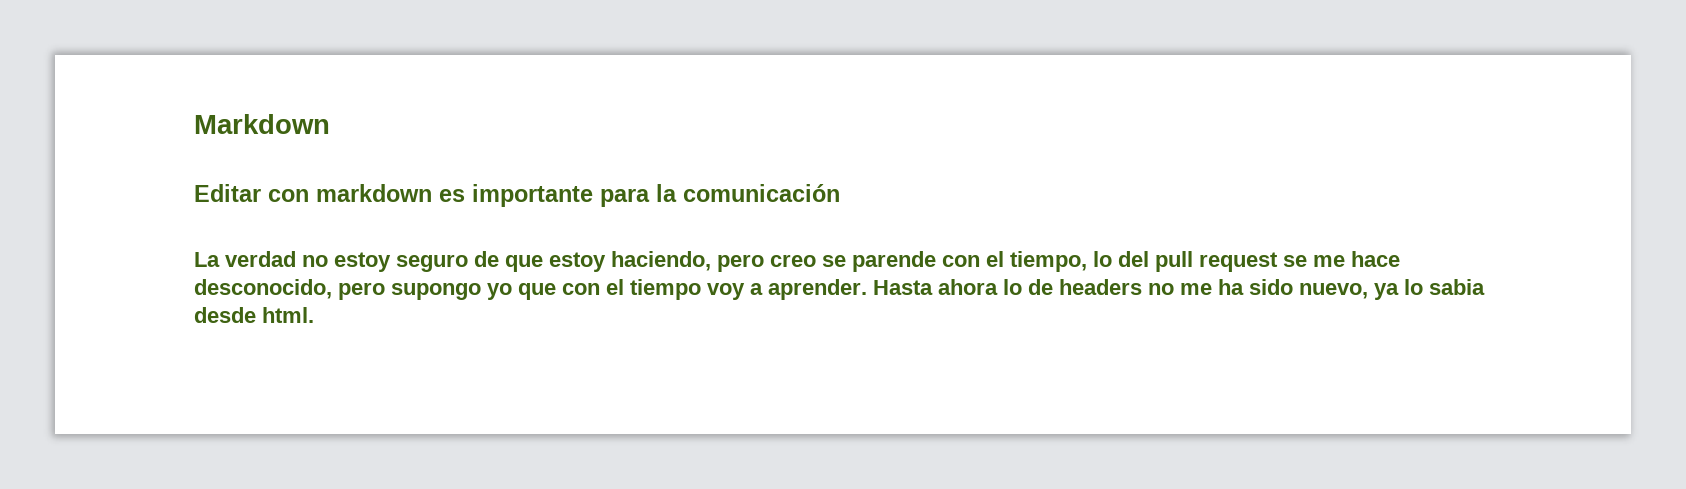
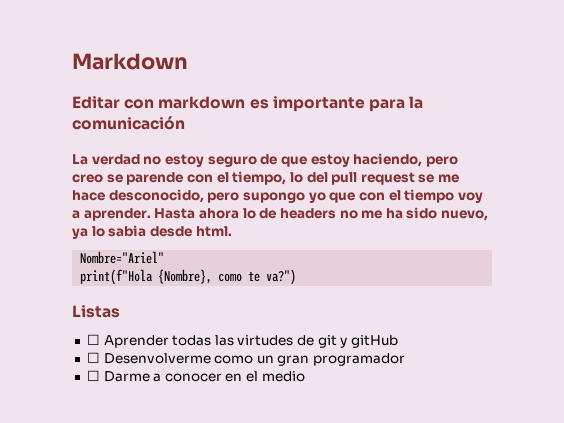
+ Nombre="Ariel"
+ print(f"Hola {Nombre}, como te va?")
+ Listas
+ ☐ Aprender todas las virtudes de git y gitHub
+ ☐ Desenvolverme como un gran programador
+ ☐ Darme a conocer en el medio

